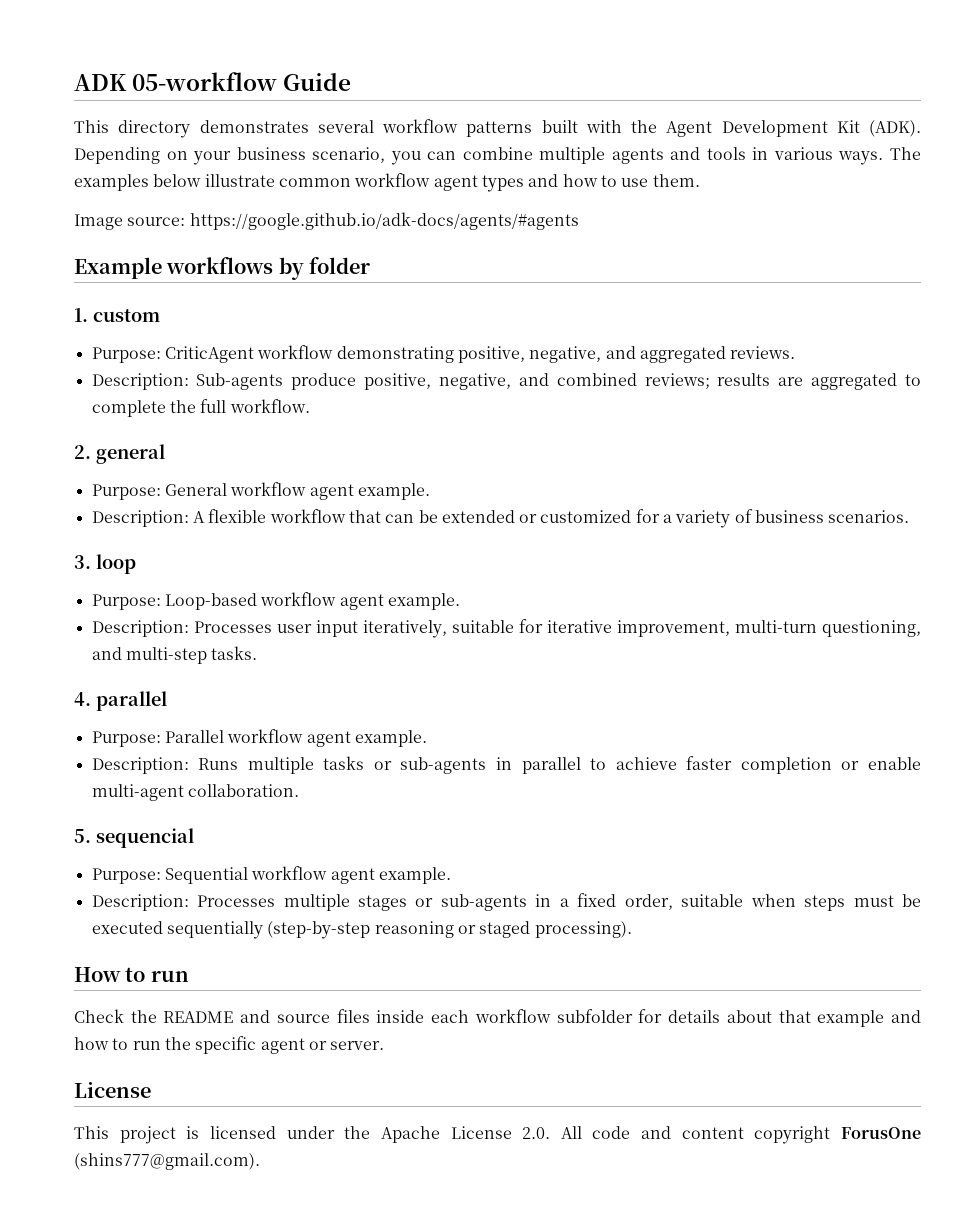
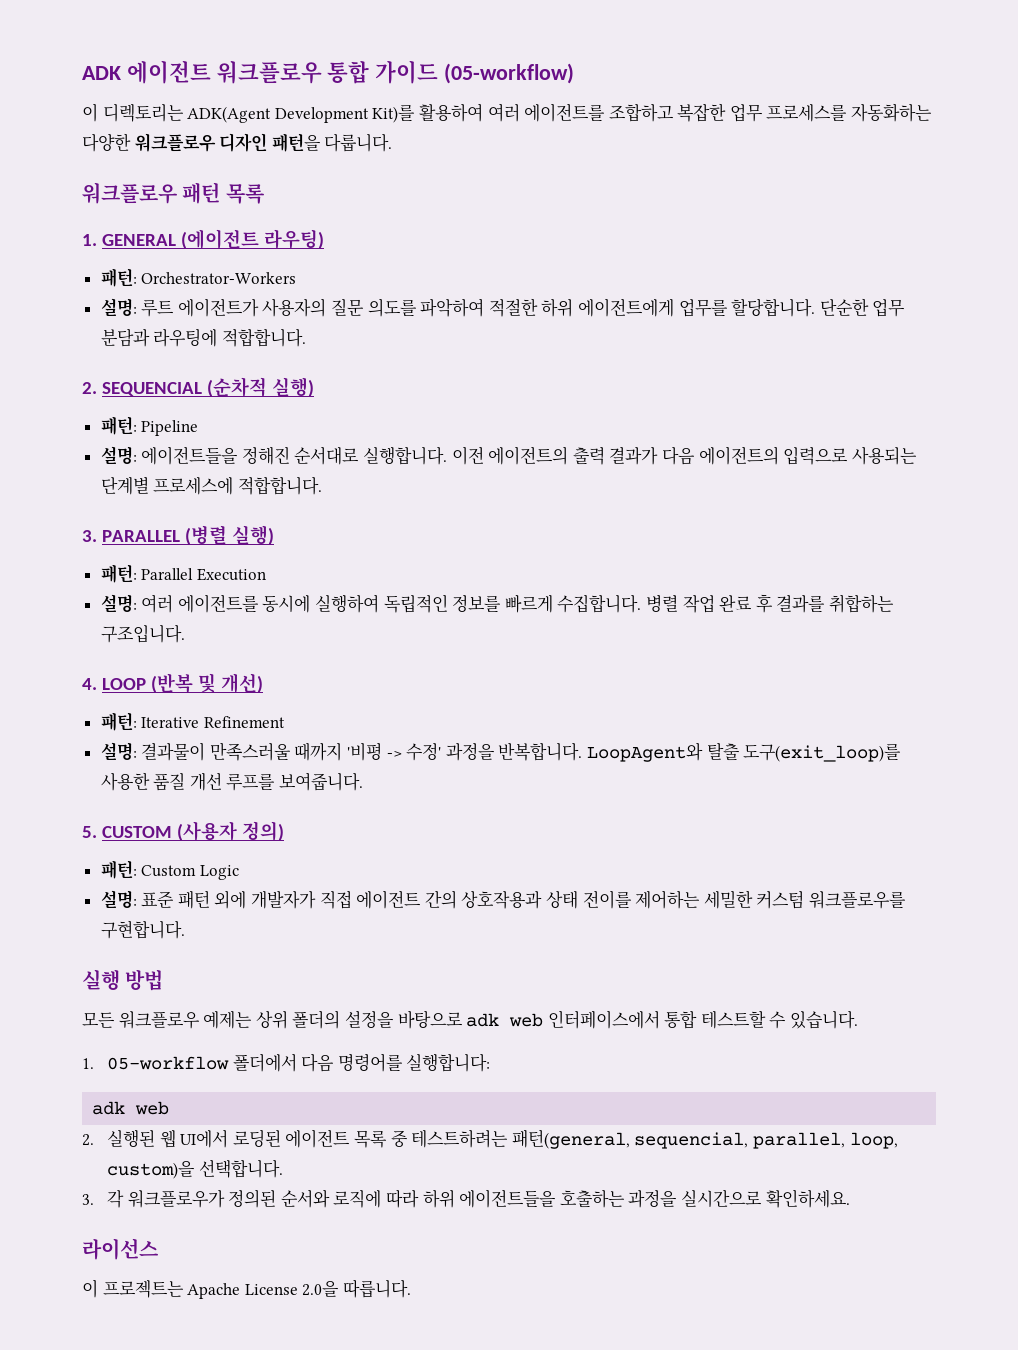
- ADK 05-workflow Guide
- This directory demonstrates several workflow patterns built with the Agent Development Kit (ADK). Depending on your business scenario, you can combine multiple agents and tools in various ways. The examples below illustrate common workflow agent types and how to use them.
- Image source: https://google.github.io/adk-docs/agents/#agents
- Example workflows by folder
- 1. custom
- Purpose: CriticAgent workflow demonstrating positive, negative, and aggregated reviews.
- Description: Sub-agents produce positive, negative, and combined reviews; results are aggregated to complete the full workflow.
- 2. general
- Purpose: General workflow agent example.
- Description: A flexible workflow that can be extended or customized for a variety of business scenarios.
- 3. loop
- Purpose: Loop-based workflow agent example.
- Description: Processes user input iteratively, suitable for iterative improvement, multi-turn questioning, and multi-step tasks.
- 4. parallel
- Purpose: Parallel workflow agent example.
- Description: Runs multiple tasks or sub-agents in parallel to achieve faster completion or enable multi-agent collaboration.
- 5. sequencial
- Purpose: Sequential workflow agent example.
- Description: Processes multiple stages or sub-agents in a fixed order, suitable when steps must be executed sequentially (step-by-step reasoning or staged processing).
- How to run
- Check the README and source files inside each workflow subfolder for details about that example and how to run the specific agent or server.
- License
- This project is licensed under the Apache License 2.0. All code and content copyright ForusOne (shins777@gmail.com).
+ ADK 에이전트 워크플로우 통합 가이드 (05-workflow)
+ 이 디렉토리는 ADK(Agent Development Kit)를 활용하여 여러 에이전트를 조합하고 복잡한 업무 프로세스를 자동화하는 다양한 워크플로우 디자인 패턴을 다룹니다.
+ 워크플로우 패턴 목록
+ 1. GENERAL (에이전트 라우팅)
+ 패턴: Orchestrator-Workers
+ 설명: 루트 에이전트가 사용자의 질문 의도를 파악하여 적절한 하위 에이전트에게 업무를 할당합니다. 단순한 업무 분담과 라우팅에 적합합니다.
+ 2. SEQUENCIAL (순차적 실행)
+ 패턴: Pipeline
+ 설명: 에이전트들을 정해진 순서대로 실행합니다. 이전 에이전트의 출력 결과가 다음 에이전트의 입력으로 사용되는 단계별 프로세스에 적합합니다.
+ 3. PARALLEL (병렬 실행)
+ 패턴: Parallel Execution
+ 설명: 여러 에이전트를 동시에 실행하여 독립적인 정보를 빠르게 수집합니다. 병렬 작업 완료 후 결과를 취합하는 구조입니다.
+ 4. LOOP (반복 및 개선)
+ 패턴: Iterative Refinement
+ 설명: 결과물이 만족스러울 때까지 '비평 -> 수정' 과정을 반복합니다. LoopAgent와 탈출 도구(exit_loop)를 사용한 품질 개선 루프를 보여줍니다.
+ 5. CUSTOM (사용자 정의)
+ 패턴: Custom Logic
+ 설명: 표준 패턴 외에 개발자가 직접 에이전트 간의 상호작용과 상태 전이를 제어하는 세밀한 커스텀 워크플로우를 구현합니다.
+ 실행 방법
+ 모든 워크플로우 예제는 상위 폴더의 설정을 바탕으로 adk web 인터페이스에서 통합 테스트할 수 있습니다.
+ 1. 05-workflow 폴더에서 다음 명령어를 실행합니다:
+ adk web
+ 2. 실행된 웹 UI에서 로딩된 에이전트 목록 중 테스트하려는 패턴(general, sequencial, parallel, loop, custom)을 선택합니다.
+ 3. 각 워크플로우가 정의된 순서와 로직에 따라 하위 에이전트들을 호출하는 과정을 실시간으로 확인하세요.
+ 라이선스
+ 이 프로젝트는 Apache License 2.0을 따릅니다.

